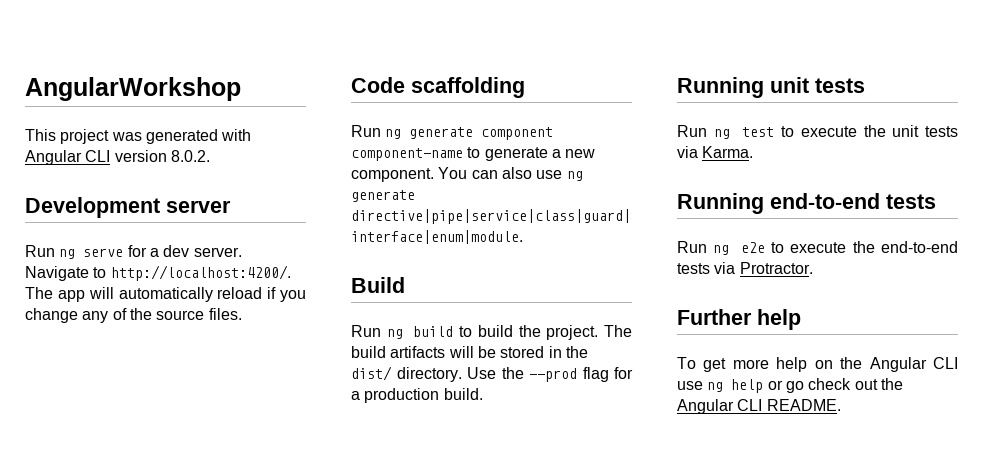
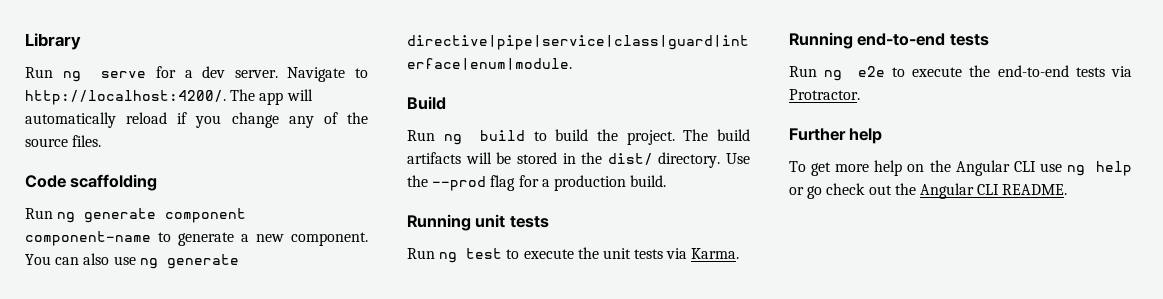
- AngularWorkshop
- This project was generated with Angular CLI version 8.0.2.
- Development server
+ Library

